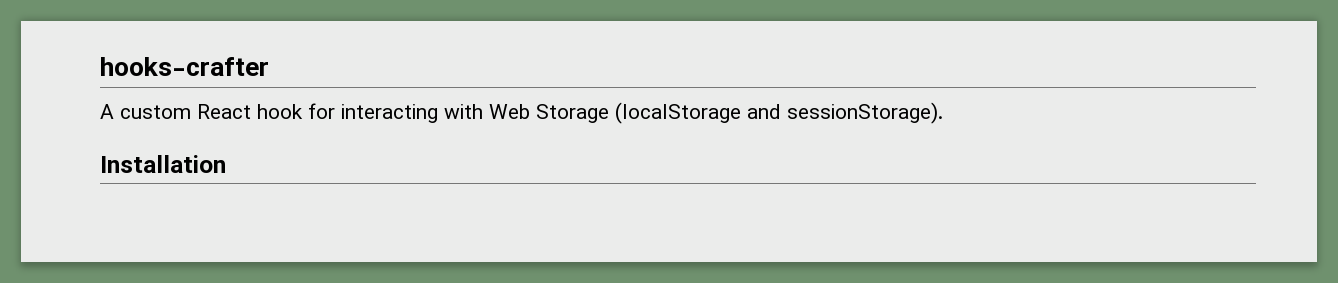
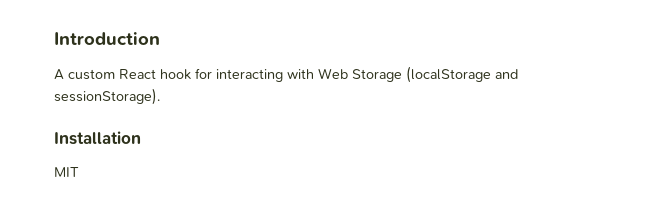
- hooks-crafter
+ Introduction
+ MIT

